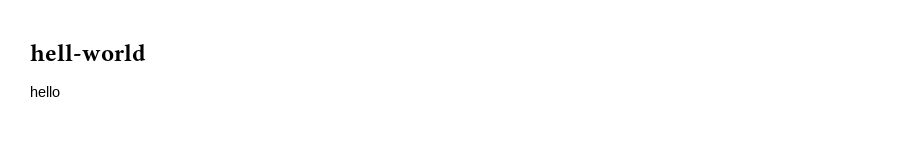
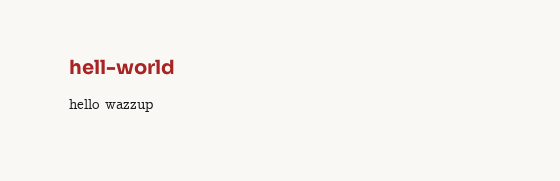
- hello
+ hello wazzup

